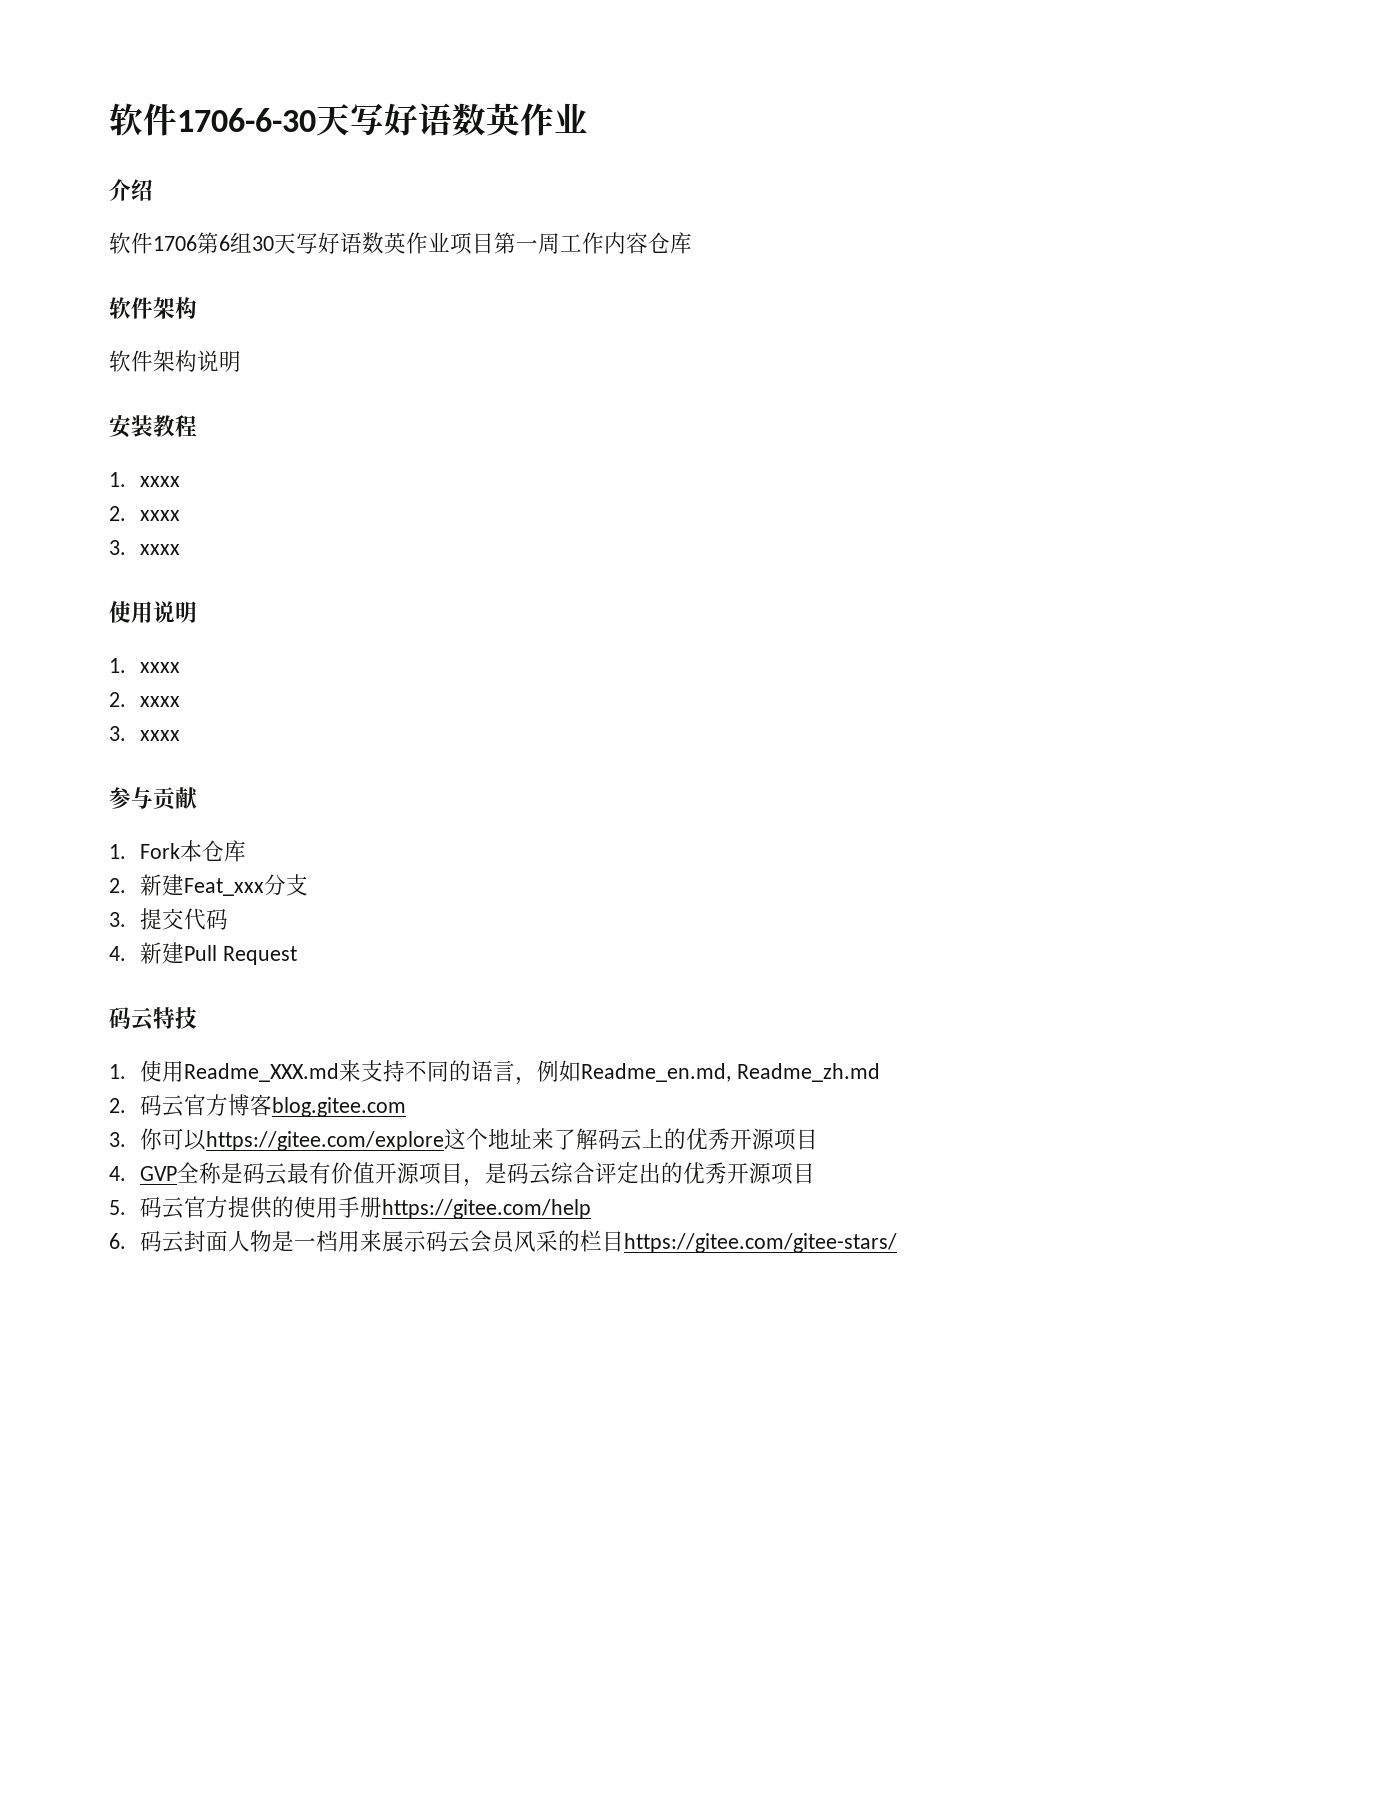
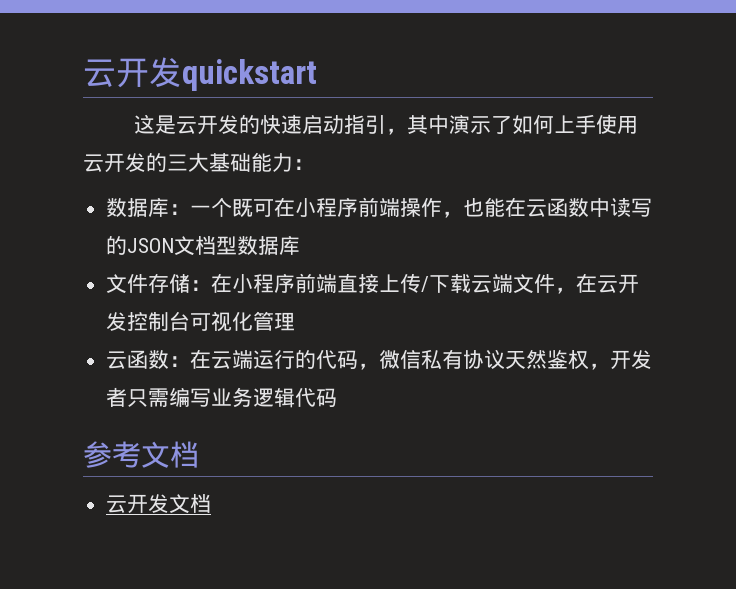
- 软件1706-6-30天写好语数英作业
- 介绍
- 软件1706第6组30天写好语数英作业项目第一周工作内容仓库
- 软件架构
- 软件架构说明
- 安装教程
- 1. xxxx
- 2. xxxx
- 3. xxxx
- 使用说明
- 1. xxxx
- 2. xxxx
- 3. xxxx
- 参与贡献
- 1. Fork本仓库
- 2.新建Feat_xxx分支
- 3.提交代码
- 4.新建Pull Request
- 码云特技
- 1.使用Readme_XXX.md来支持不同的语言，例如Readme_en.md, Readme_zh.md
- 2.码云官方博客blog.gitee.com
- 3.你可以https://gitee.com/explore这个地址来了解码云上的优秀开源项目
- 4. GVP全称是码云最有价值开源项目，是码云综合评定出的优秀开源项目
- 5.码云官方提供的使用手册https://gitee.com/help
- 6.码云封面人物是一档用来展示码云会员风采的栏目https://gitee.com/gitee-stars/
+ 云开发quickstart
+ 这是云开发的快速启动指引，其中演示了如何上手使用云开发的三大基础能力：
+ 数据库：一个既可在小程序前端操作，也能在云函数中读写的JSON文档型数据库
+ 文件存储：在小程序前端直接上传/下载云端文件，在云开发控制台可视化管理
+ 云函数：在云端运行的代码，微信私有协议天然鉴权，开发者只需编写业务逻辑代码
+ 参考文档
+ 云开发文档

